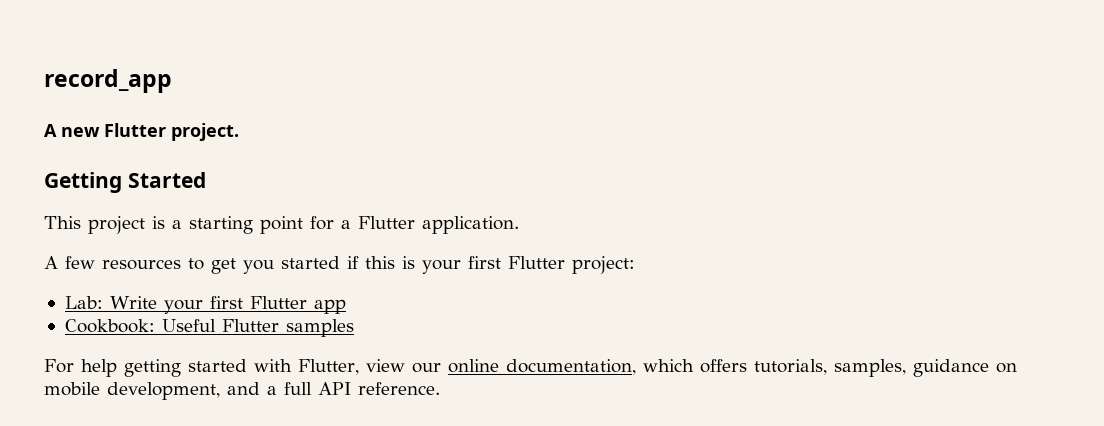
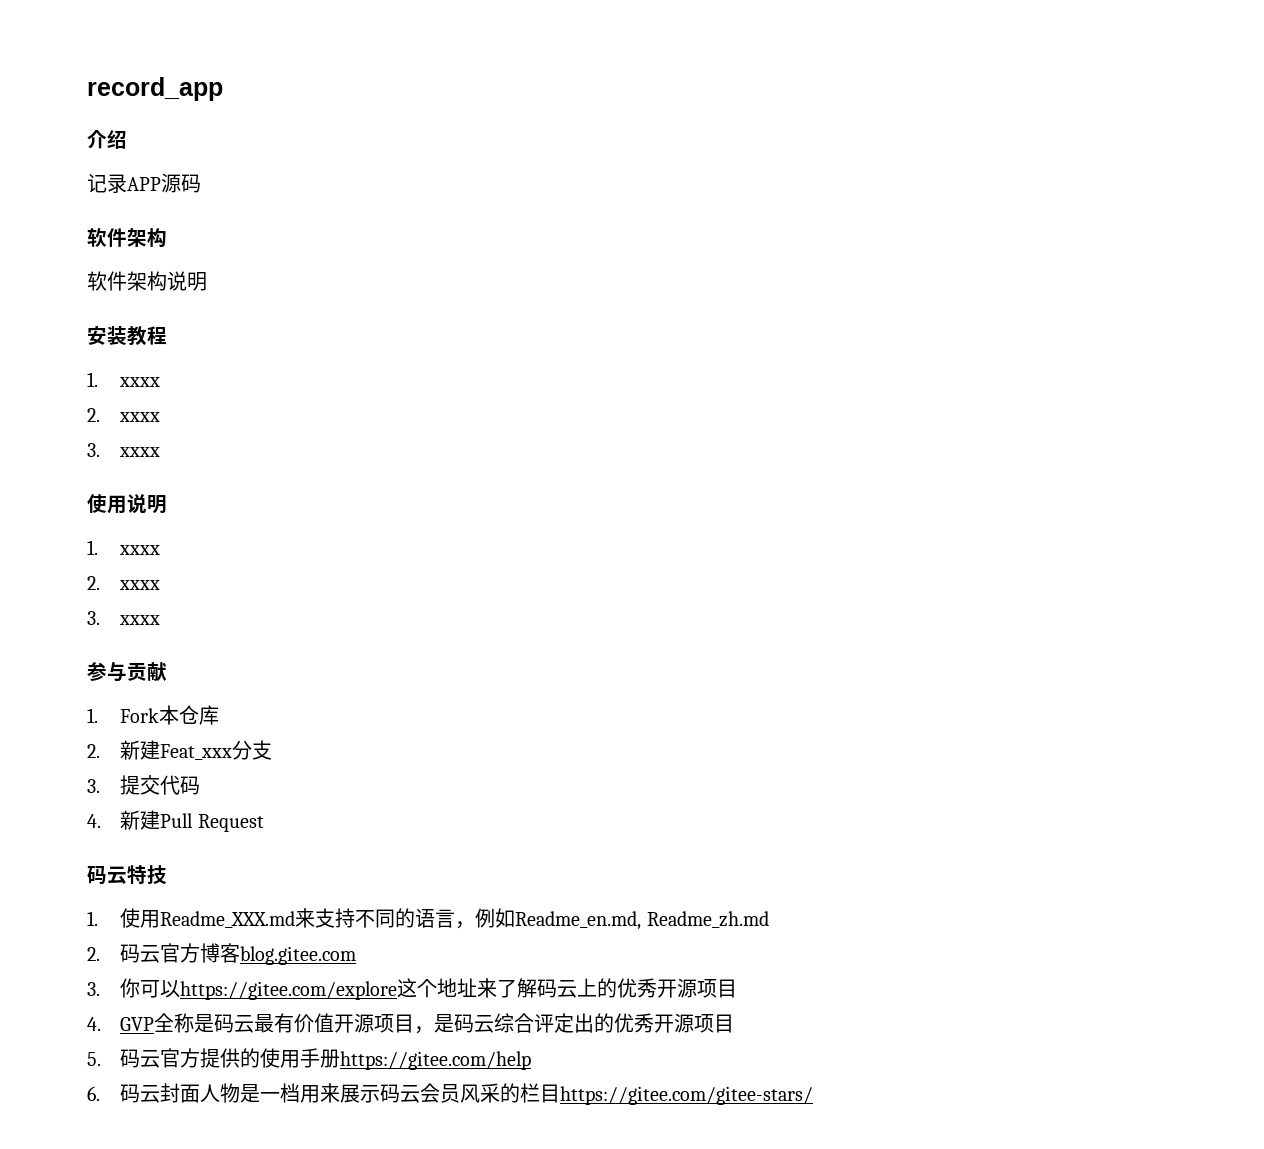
- A new Flutter project.
- Getting Started
- This project is a starting point for a Flutter application.
- A few resources to get you started if this is your first Flutter project:
- Lab: Write your first Flutter app
- Cookbook: Useful Flutter samples
- For help getting started with Flutter, view our online documentation, which offers tutorials, samples, guidance on mobile development, and a full API reference.
+ 介绍
+ 记录APP源码
+ 软件架构
+ 软件架构说明
+ 安装教程
+ 1. xxxx
+ 2. xxxx
+ 3. xxxx
+ 使用说明
+ 1. xxxx
+ 2. xxxx
+ 3. xxxx
+ 参与贡献
+ 1. Fork本仓库
+ 2.新建Feat_xxx分支
+ 3.提交代码
+ 4.新建Pull Request
+ 码云特技
+ 1.使用Readme_XXX.md来支持不同的语言，例如Readme_en.md, Readme_zh.md
+ 2.码云官方博客blog.gitee.com
+ 3.你可以https://gitee.com/explore这个地址来了解码云上的优秀开源项目
+ 4. GVP全称是码云最有价值开源项目，是码云综合评定出的优秀开源项目
+ 5.码云官方提供的使用手册https://gitee.com/help
+ 6.码云封面人物是一档用来展示码云会员风采的栏目https://gitee.com/gitee-stars/

